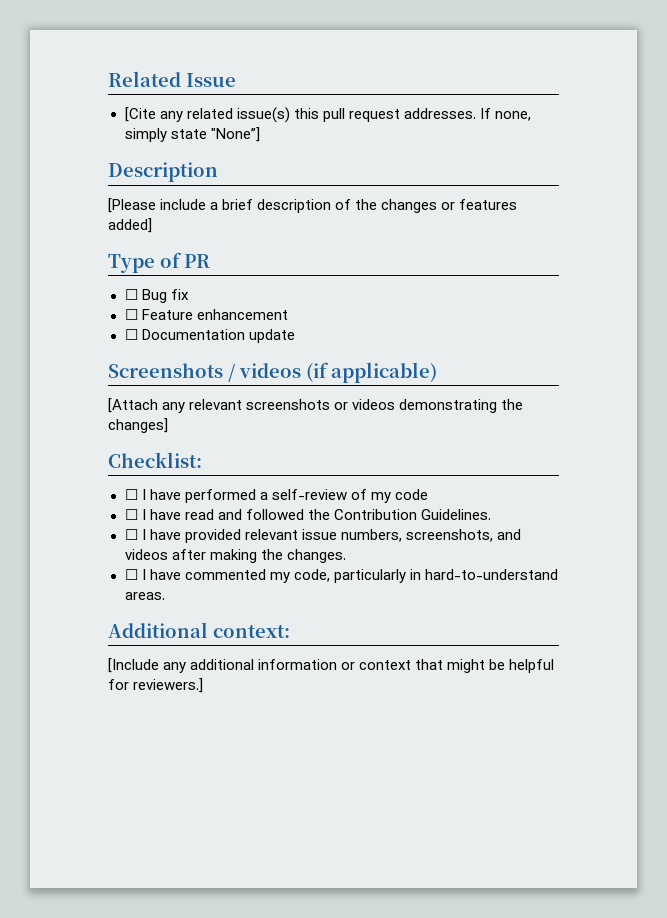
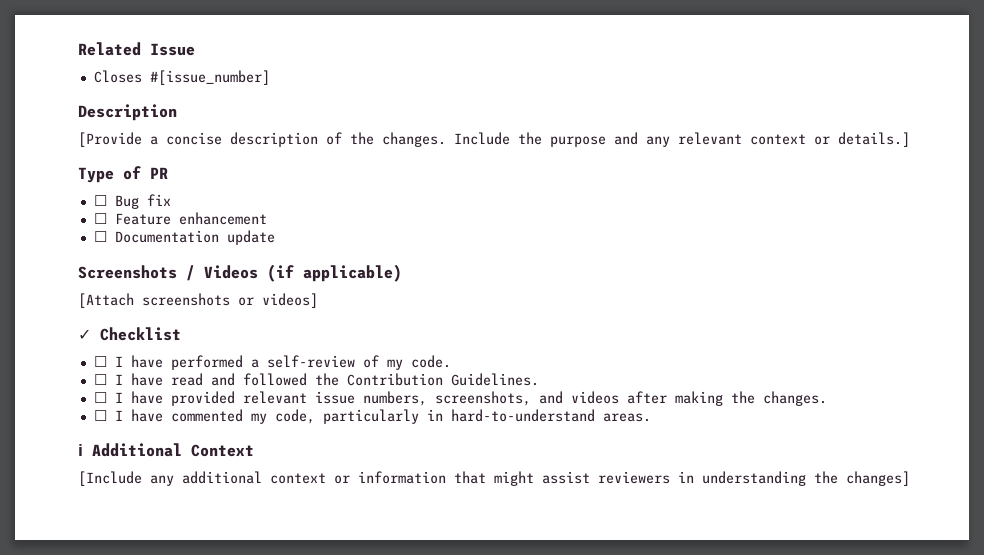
- [Cite any related issue(s) this pull request addresses. If none, simply state "None”]
+ Closes #[issue_number]
  Description
- [Please include a brief description of the changes or features added]
+ [Provide a concise description of the changes. Include the purpose and any relevant context or details.]
- Screenshots / videos (if applicable)
+ Screenshots / Videos (if applicable)
- [Attach any relevant screenshots or videos demonstrating the changes]
- Checklist:
+ [Attach screenshots or videos]
+ ✓ Checklist
- ☐ I have performed a self-review of my code
+ ☐ I have performed a self-review of my code.
- Additional context:
+ ℹ Additional Context
- [Include any additional information or context that might be helpful for reviewers.]
+ [Include any additional context or information that might assist reviewers in understanding the changes]

